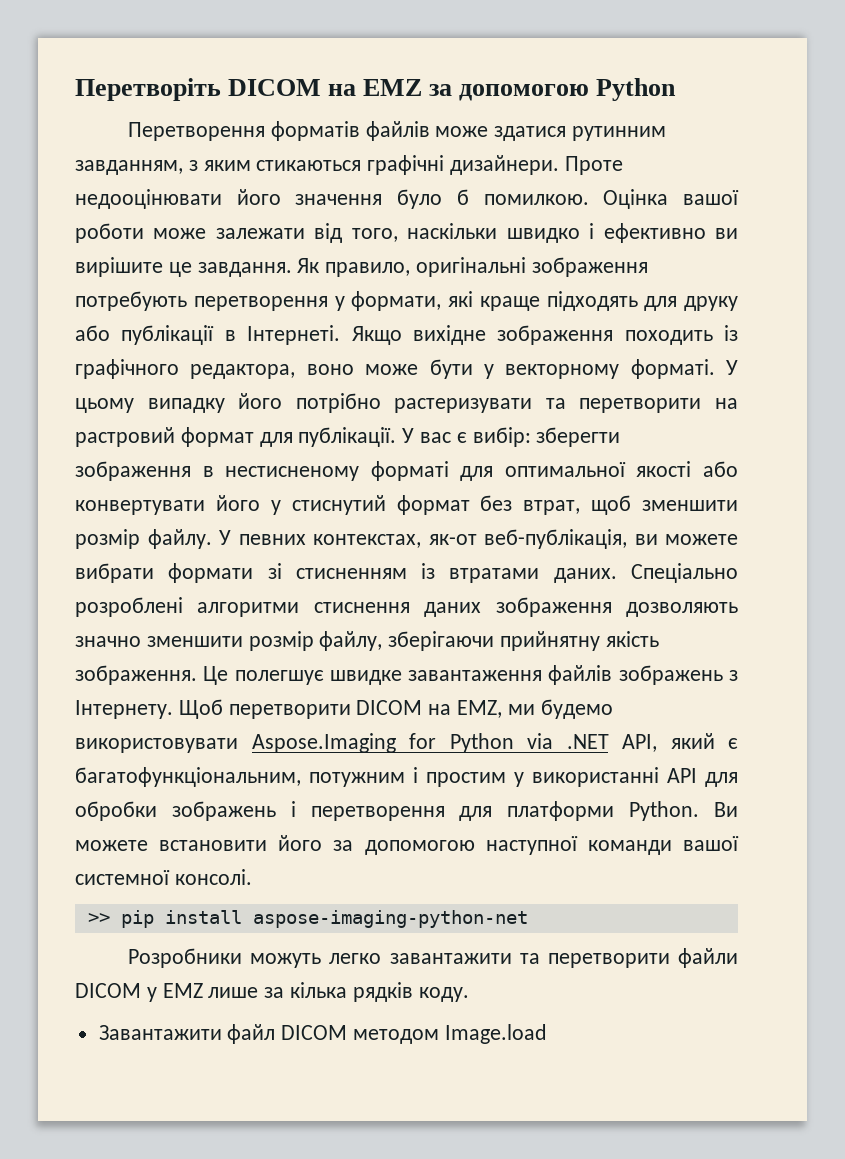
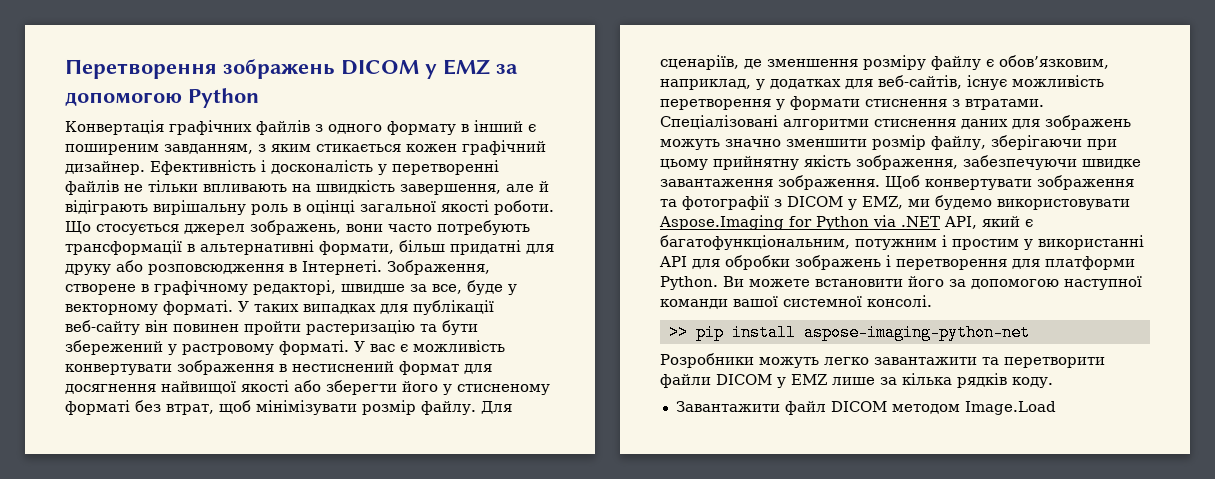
- Перетворіть DICOM на EMZ за допомогою Python
+ Перетворення зображень DICOM у EMZ за допомогою Python
- Перетворення форматів файлів може здатися рутинним завданням, з яким стикаються графічні дизайнери. Проте недооцінювати його значення було б помилкою. Оцінка вашої роботи може залежати від того, наскільки швидко і ефективно ви вирішите це завдання. Як правило, оригінальні зображення потребують перетворення у формати, які краще підходять для друку або публікації в Інтернеті.
+ Конвертація графічних файлів з одного формату в інший є поширеним завданням, з яким стикається кожен графічний дизайнер. Ефективність і досконалість у перетворенні файлів не тільки впливають на швидкість завершення, але й відіграють вирішальну роль в оцінці загальної якості роботи. Що стосується джерел зображень, вони часто потребують трансформації в альтернативні формати, більш придатні для друку або розповсюдження в Інтернеті.
- Якщо вихідне зображення походить із графічного редактора, воно може бути у векторному форматі. У цьому випадку його потрібно растеризувати та перетворити на растровий формат для публікації. У вас є вибір: зберегти зображення в нестисненому форматі для оптимальної якості або конвертувати його у стиснутий формат без втрат, щоб зменшити розмір файлу.
+ Зображення, створене в графічному редакторі, швидше за все, буде у векторному форматі. У таких випадках для публікації веб-сайту він повинен пройти растеризацію та бути збережений у растровому форматі. У вас є можливість конвертувати зображення в нестиснений формат для досягнення найвищої якості або зберегти його у стисненому форматі без втрат, щоб мінімізувати розмір файлу.
- У певних контекстах, як-от веб-публікація, ви можете вибрати формати зі стисненням із втратами даних. Спеціально розроблені алгоритми стиснення даних зображення дозволяють значно зменшити розмір файлу, зберігаючи прийнятну якість зображення. Це полегшує швидке завантаження файлів зображень з Інтернету. Щоб перетворити DICOM на EMZ, ми будемо використовувати Aspose.Imaging for Python via .NET API, який є багатофункціональним, потужним і простим у використанні API для обробки зображень і перетворення для платформи Python.
+ Для сценаріїв, де зменшення розміру файлу є обов’язковим, наприклад, у додатках для веб-сайтів, існує можливість перетворення у формати стиснення з втратами. Спеціалізовані алгоритми стиснення даних для зображень можуть значно зменшити розмір файлу, зберігаючи при цьому прийнятну якість зображення, забезпечуючи швидке завантаження зображення. Щоб конвертувати зображення та фотографії з DICOM у EMZ, ми будемо використовувати Aspose.Imaging for Python via .NET API, який є багатофункціональним, потужним і простим у використанні API для обробки зображень і перетворення для платформи Python.
- Завантажити файл DICOM методом Image.load
+ Завантажити файл DICOM методом Image.Load

